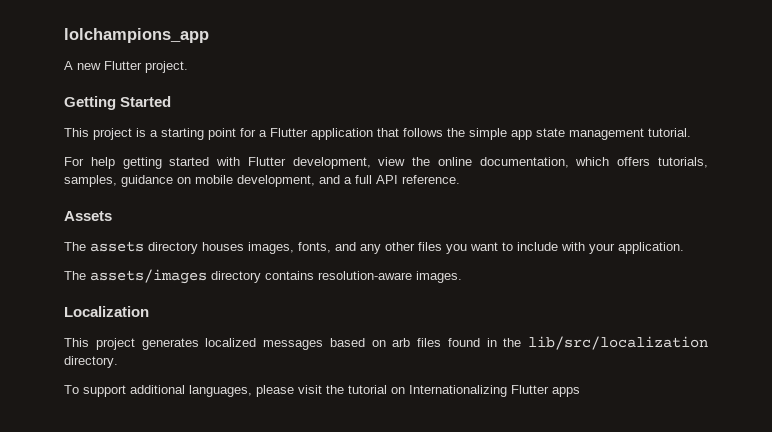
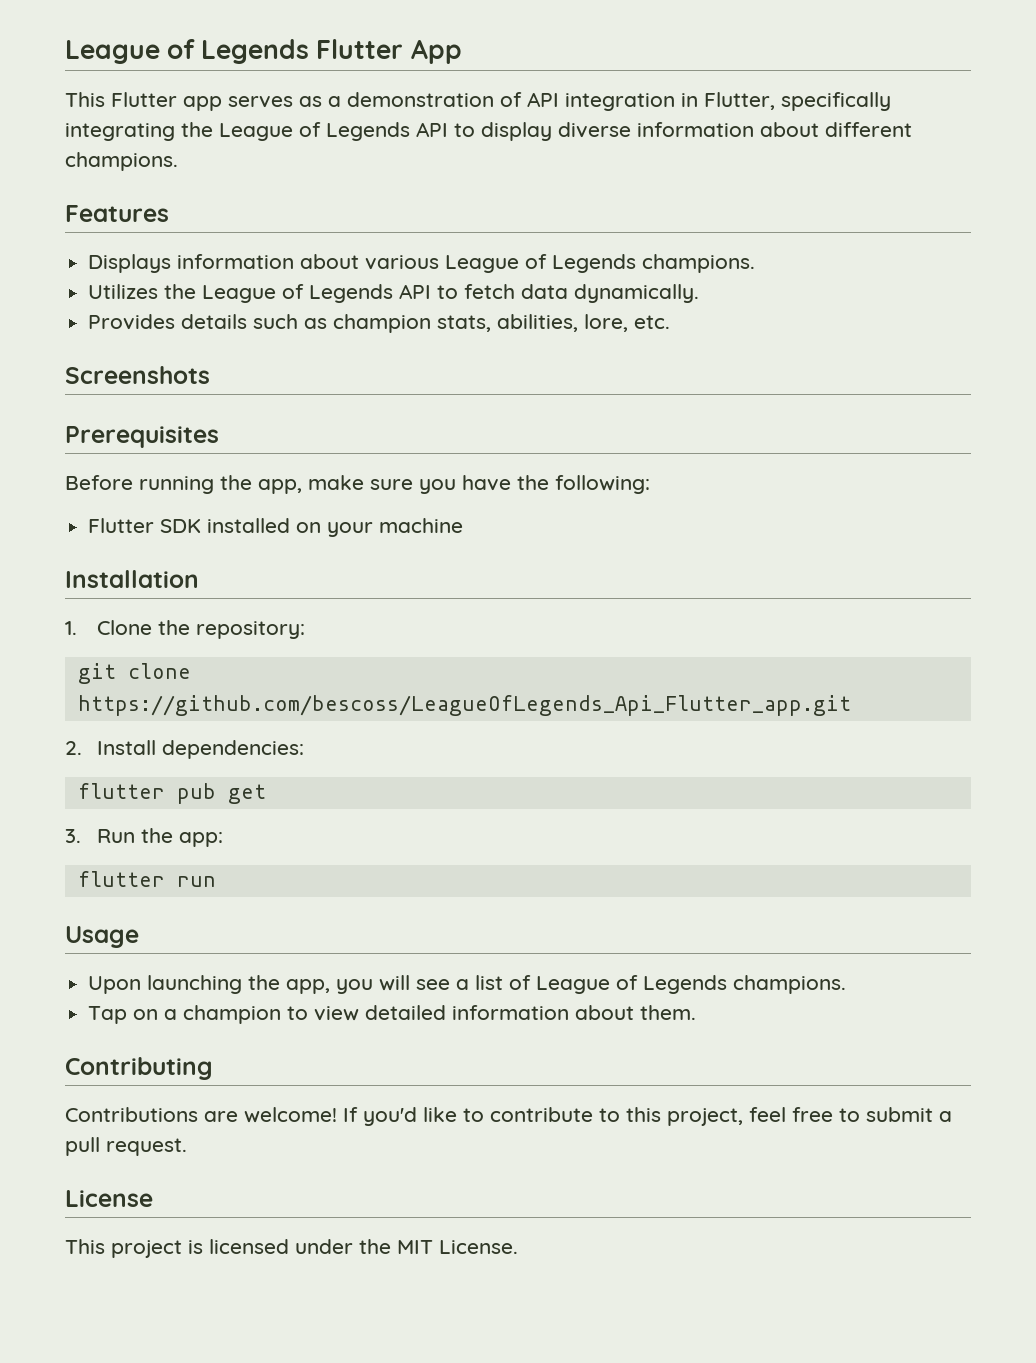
- lolchampions_app
- A new Flutter project.
- Getting Started
- This project is a starting point for a Flutter application that follows the simple app state management tutorial.
- For help getting started with Flutter development, view the online documentation, which offers tutorials, samples, guidance on mobile development, and a full API reference.
- Assets
- The assets directory houses images, fonts, and any other files you want to include with your application.
- The assets/images directory contains resolution-aware images.
- Localization
- This project generates localized messages based on arb files found in the lib/src/localization directory.
- To support additional languages, please visit the tutorial on Internationalizing Flutter apps
+ League of Legends Flutter App
+ This Flutter app serves as a demonstration of API integration in Flutter, specifically integrating the League of Legends API to display diverse information about different champions.
+ Features
+ Displays information about various League of Legends champions.
+ Utilizes the League of Legends API to fetch data dynamically.
+ Provides details such as champion stats, abilities, lore, etc.
+ Screenshots
+ Prerequisites
+ Before running the app, make sure you have the following:
+ Flutter SDK installed on your machine
+ Installation
+ 1. Clone the repository:
+ git clone https://github.com/bescoss/LeagueOfLegends_Api_Flutter_app.git
+ 2. Install dependencies:
+ flutter pub get
+ 3. Run the app:
+ flutter run
+ Usage
+ Upon launching the app, you will see a list of League of Legends champions.
+ Tap on a champion to view detailed information about them.
+ Contributing
+ Contributions are welcome! If you'd like to contribute to this project, feel free to submit a pull request.
+ License
+ This project is licensed under the MIT License.

